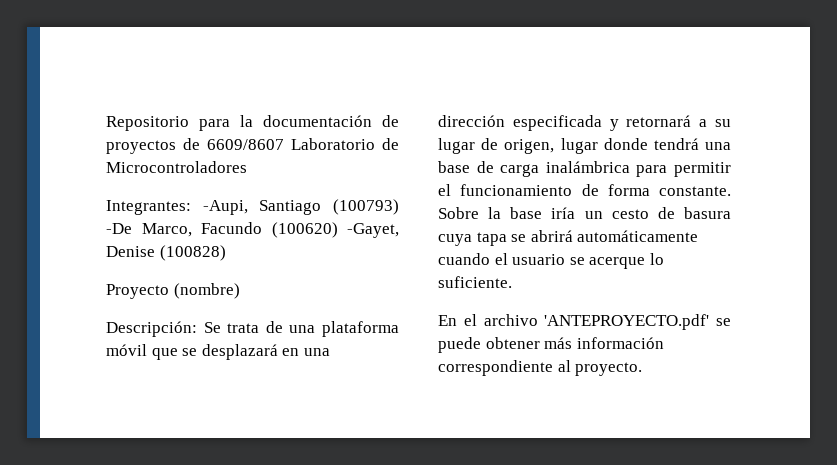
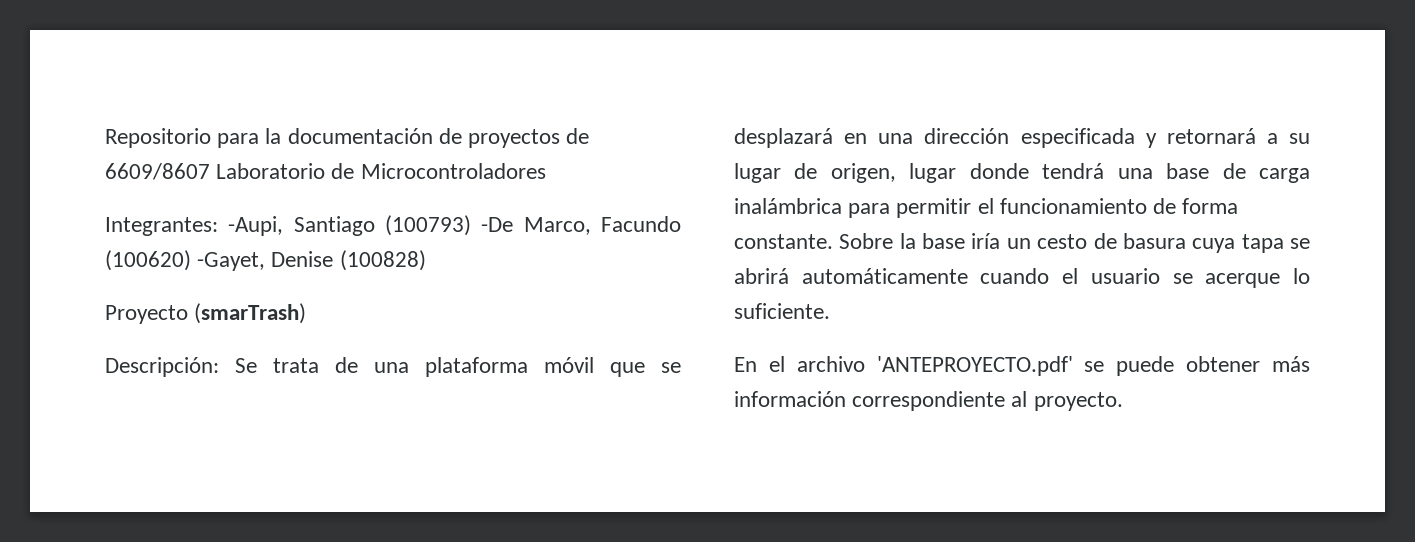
- Proyecto (nombre)
+ Proyecto (smarTrash)

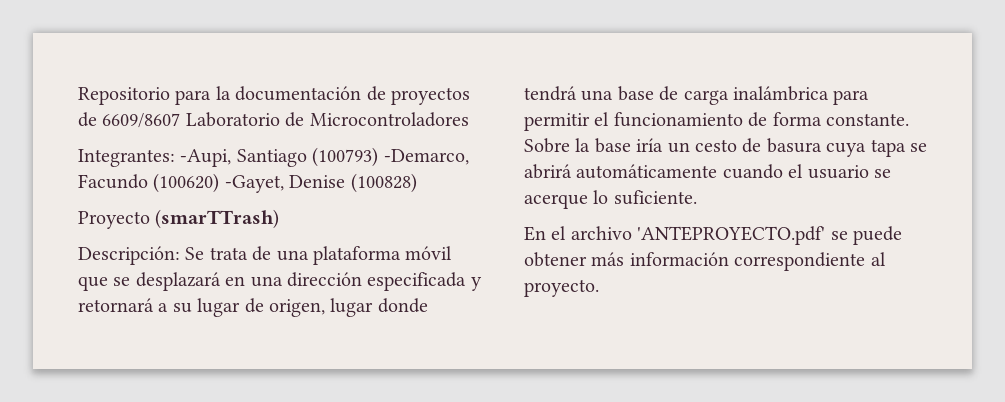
- Integrantes: -Aupi, Santiago (100793) -De Marco, Facundo (100620) -Gayet, Denise (100828)
+ Integrantes: -Aupi, Santiago (100793) -Demarco, Facundo (100620) -Gayet, Denise (100828)
- Proyecto (smarTrash)
+ Proyecto (smarTTrash)

